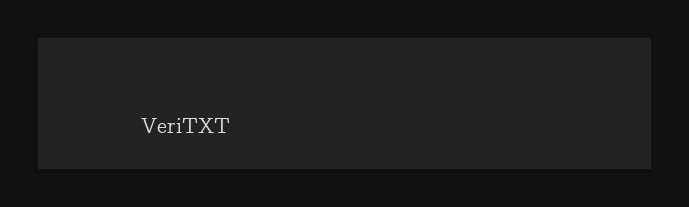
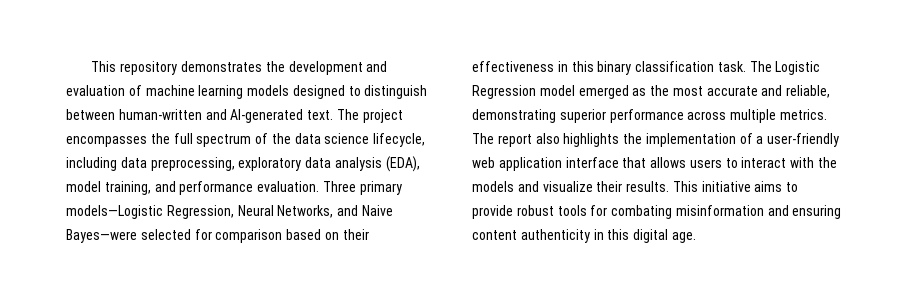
- VeriTXT
+ This repository demonstrates the development and evaluation of machine learning models designed to distinguish between human-written and AI-generated text. The project encompasses the full spectrum of the data science lifecycle, including data preprocessing, exploratory data analysis (EDA), model training, and performance evaluation. Three primary models—Logistic Regression, Neural Networks, and Naive Bayes—were selected for comparison based on their effectiveness in this binary classification task. The Logistic Regression model emerged as the most accurate and reliable, demonstrating superior performance across multiple metrics. The report also highlights the implementation of a user-friendly web application interface that allows users to interact with the models and visualize their results. This initiative aims to provide robust tools for combating misinformation and ensuring content authenticity in this digital age.

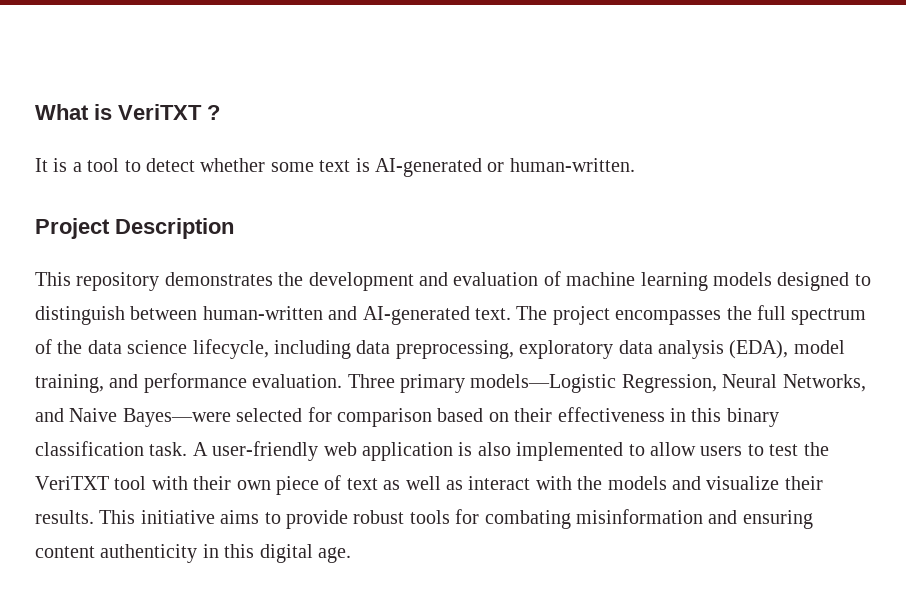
+ What is VeriTXT ?
+ It is a tool to detect whether some text is AI-generated or human-written.
+ Project Description
- The Logistic Regression model emerged as the most accurate and reliable, demonstrating superior performance across multiple metrics. The report also highlights the implementation of a user-friendly web application interface that allows users to interact with the models and visualize their results.
+ A user-friendly web application is also implemented to allow users to test the VeriTXT tool with their own piece of text as well as interact with the models and visualize their results.

